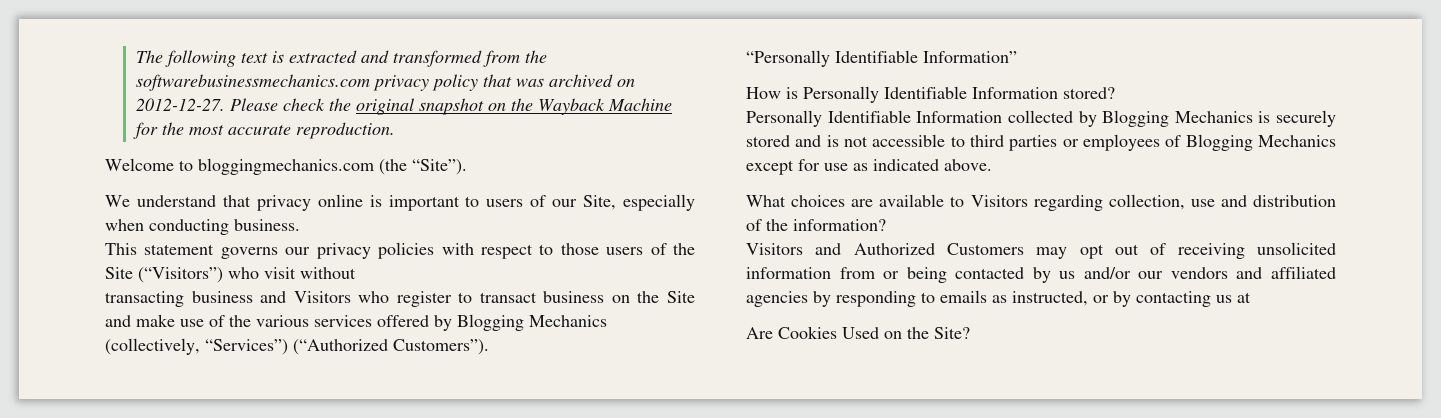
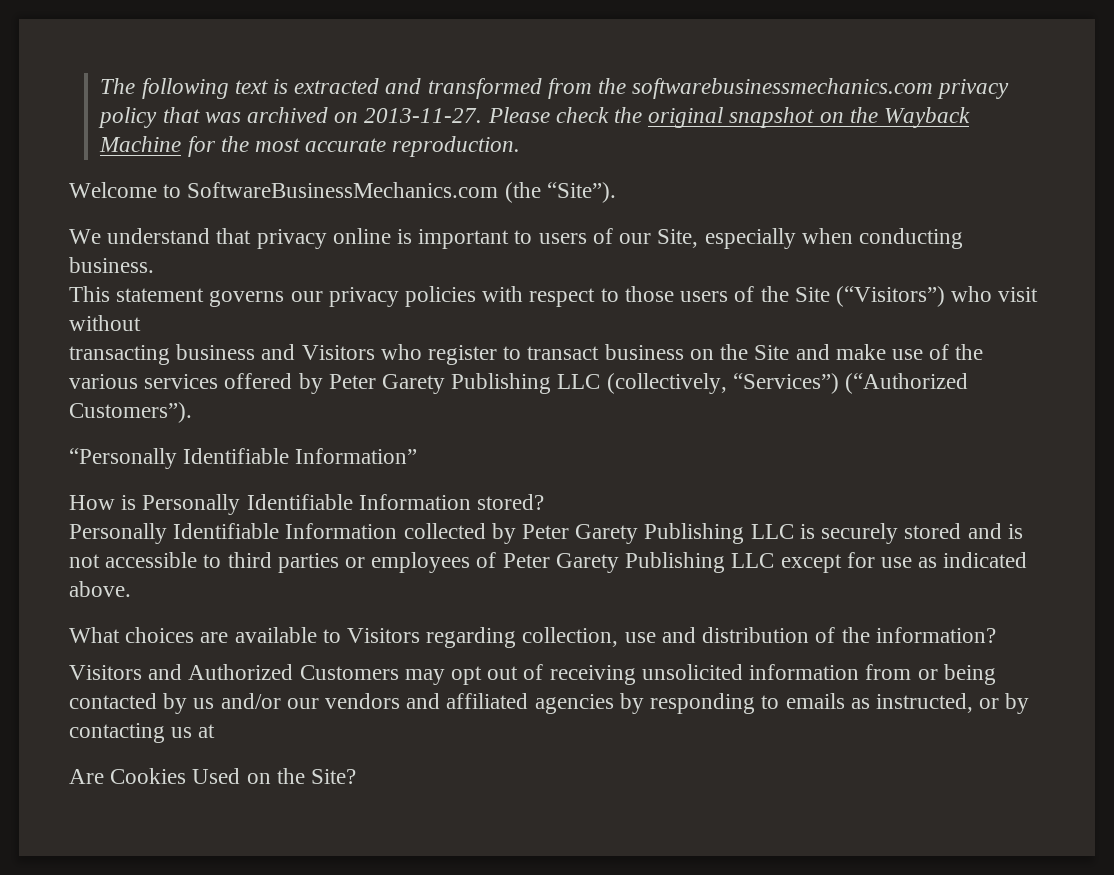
- The following text is extracted and transformed from the softwarebusinessmechanics.com privacy policy that was archived on 2012-12-27.
+ The following text is extracted and transformed from the softwarebusinessmechanics.com privacy policy that was archived on 2013-11-27.
- Welcome to bloggingmechanics.com (the “Site”).
+ Welcome to SoftwareBusinessMechanics.com (the “Site”).
- transacting business and Visitors who register to transact business on the Site and make use of the various services offered by Blogging Mechanics (collectively, “Services”) (“Authorized Customers”).
+ transacting business and Visitors who register to transact business on the Site and make use of the various services offered by Peter Garety Publishing LLC (collectively, “Services”) (“Authorized Customers”).
- Personally Identifiable Information collected by Blogging Mechanics is securely stored and is not accessible to third parties or employees of Blogging Mechanics except for use as indicated above.
+ Personally Identifiable Information collected by Peter Garety Publishing LLC is securely stored and is not accessible to third parties or employees of Peter Garety Publishing LLC except for use as indicated above.

